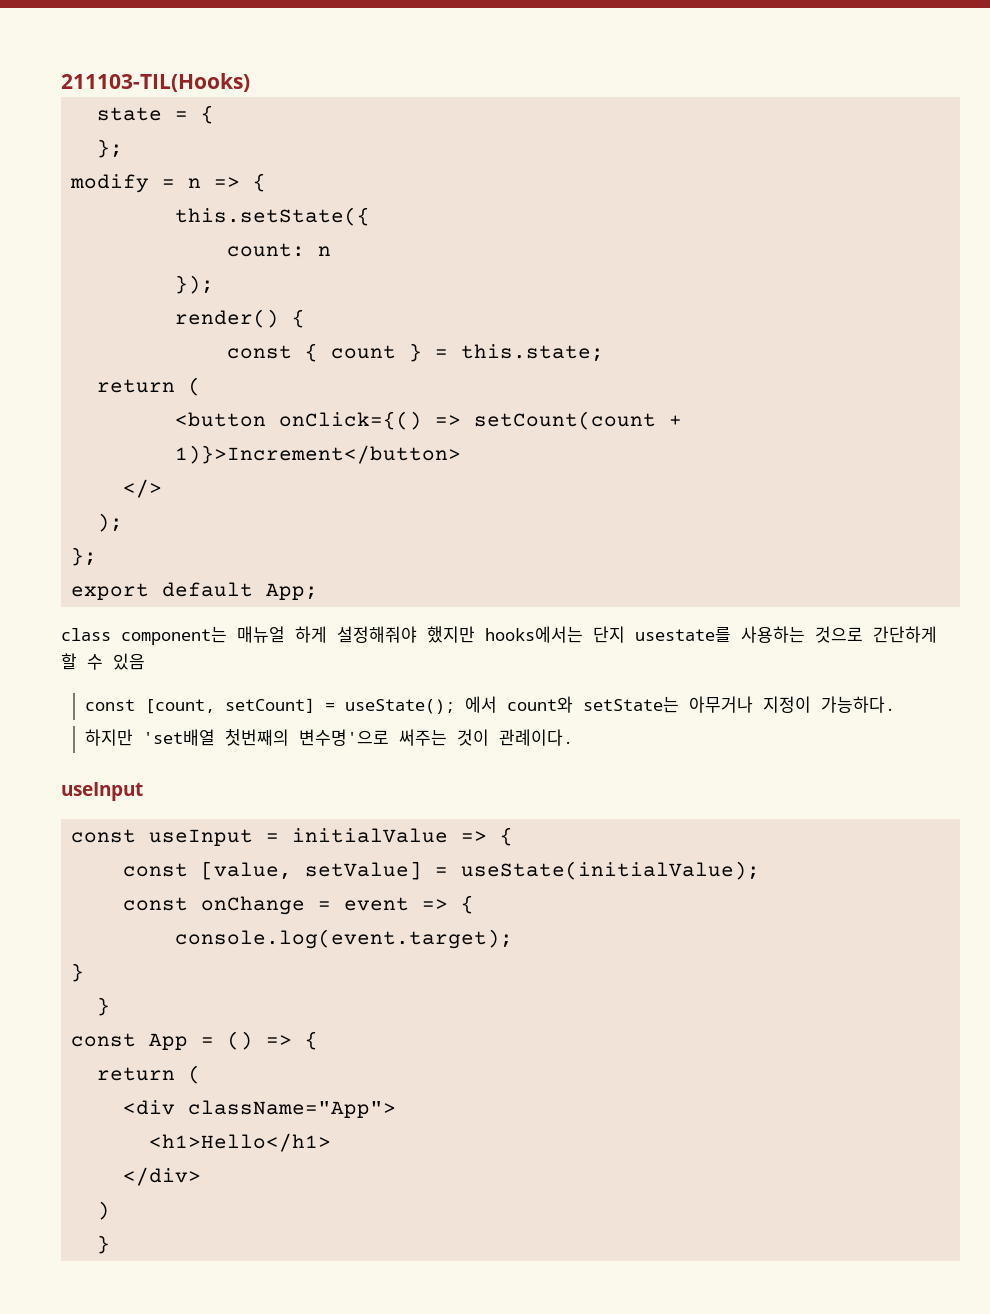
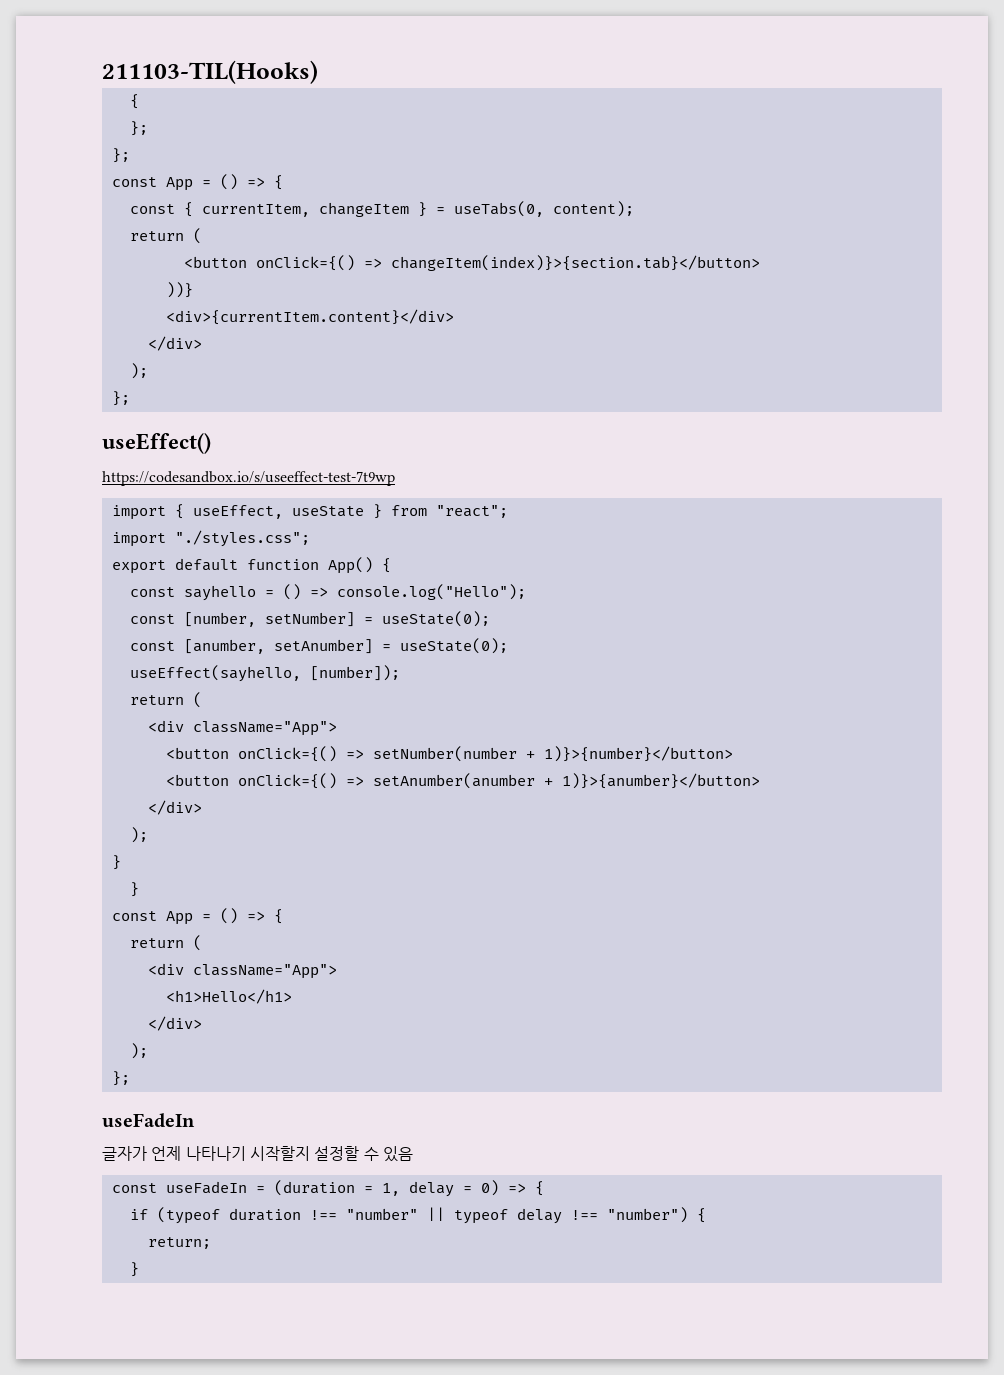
  211103-TIL(Hooks)
- state = {
+ {
  };
- modify = n => {
- this.setState({
- count: n
- });
- render() {
- const { count } = this.state;
+ };
+ const App = () => {
+ const { currentItem, changeItem } = useTabs(0, content);
- <button onClick={() => setCount(count + 1)}>Increment</button>
- </>
+ <button onClick={() => changeItem(index)}>{section.tab}</button>
+ ))}
+ <div>{currentItem.content}</div>
+ </div>
  );
  };
- export default App;
- class component는 매뉴얼 하게 설정해줘야 했지만 hooks에서는 단지 usestate를 사용하는 것으로 간단하게 할 수 있음
- const [count, setCount] = useState(); 에서 count와 setState는 아무거나 지정이 가능하다.
- 하지만 'set배열 첫번째의 변수명'으로 써주는 것이 관례이다.
- useInput
- const useInput = initialValue => {
- const [value, setValue] = useState(initialValue);
- const onChange = event => {
- console.log(event.target);
+ useEffect()
+ https://codesandbox.io/s/useeffect-test-7t9wp
+ import { useEffect, useState } from "react";
+ import "./styles.css";
+ export default function App() {
+ const sayhello = () => console.log("Hello");
+ const [number, setNumber] = useState(0);
+ const [anumber, setAnumber] = useState(0);
+ useEffect(sayhello, [number]);
+ return (
+ <div className="App">
+ <button onClick={() => setNumber(number + 1)}>{number}</button>
+ <button onClick={() => setAnumber(anumber + 1)}>{anumber}</button>
+ </div>
+ );
  <h1>Hello</h1>
  </div>
- )
+ );
+ };
+ useFadeIn
+ 글자가 언제 나타나기 시작할지 설정할 수 있음
+ const useFadeIn = (duration = 1, delay = 0) => {
+ if (typeof duration !== "number" || typeof delay !== "number") {
+ return;

